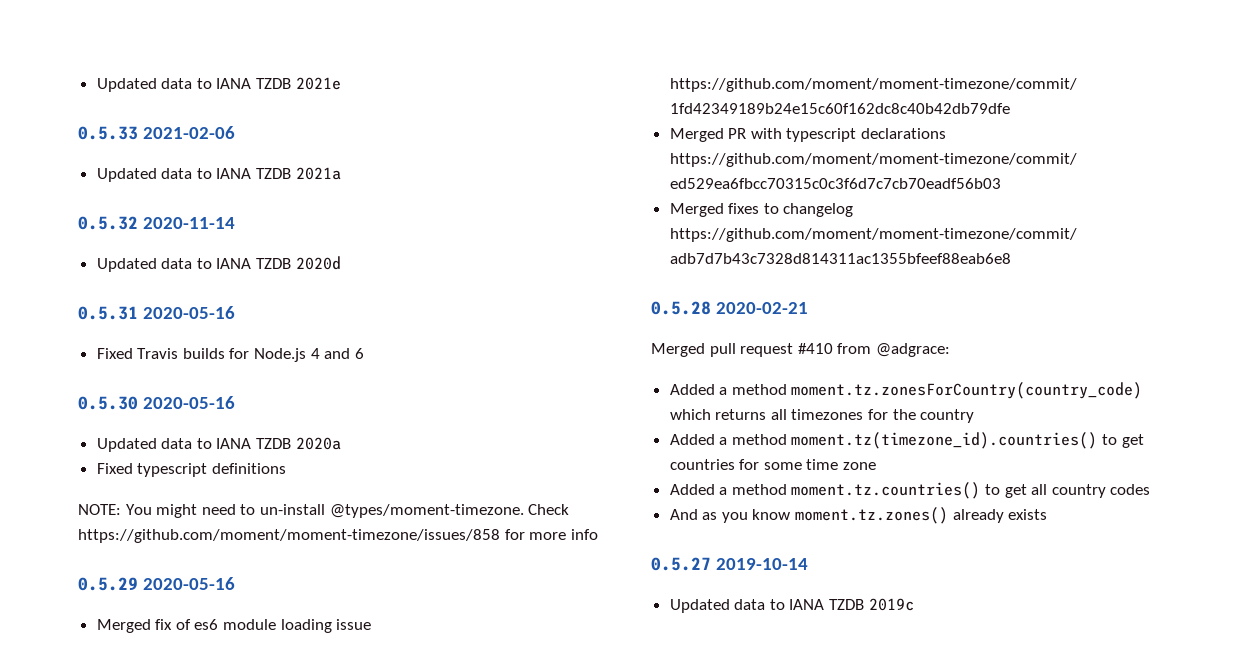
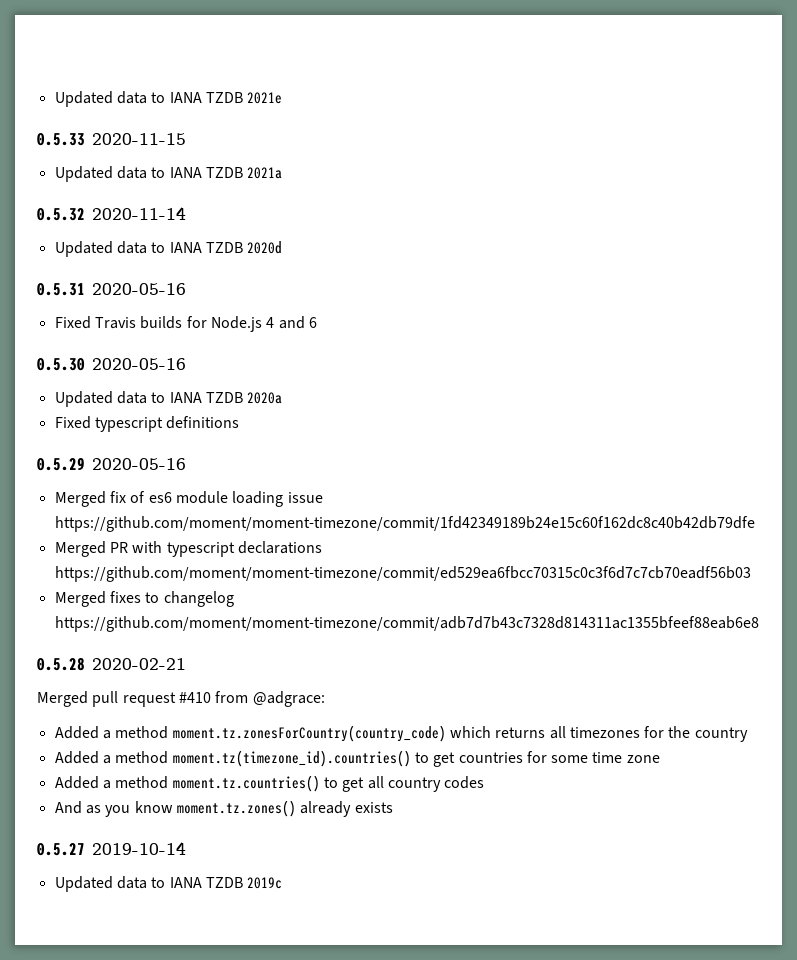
- 0.5.33 2021-02-06
+ 0.5.33 2020-11-15
- NOTE: You might need to un-install @types/moment-timezone. Check https://github.com/moment/moment-timezone/issues/858 for more info

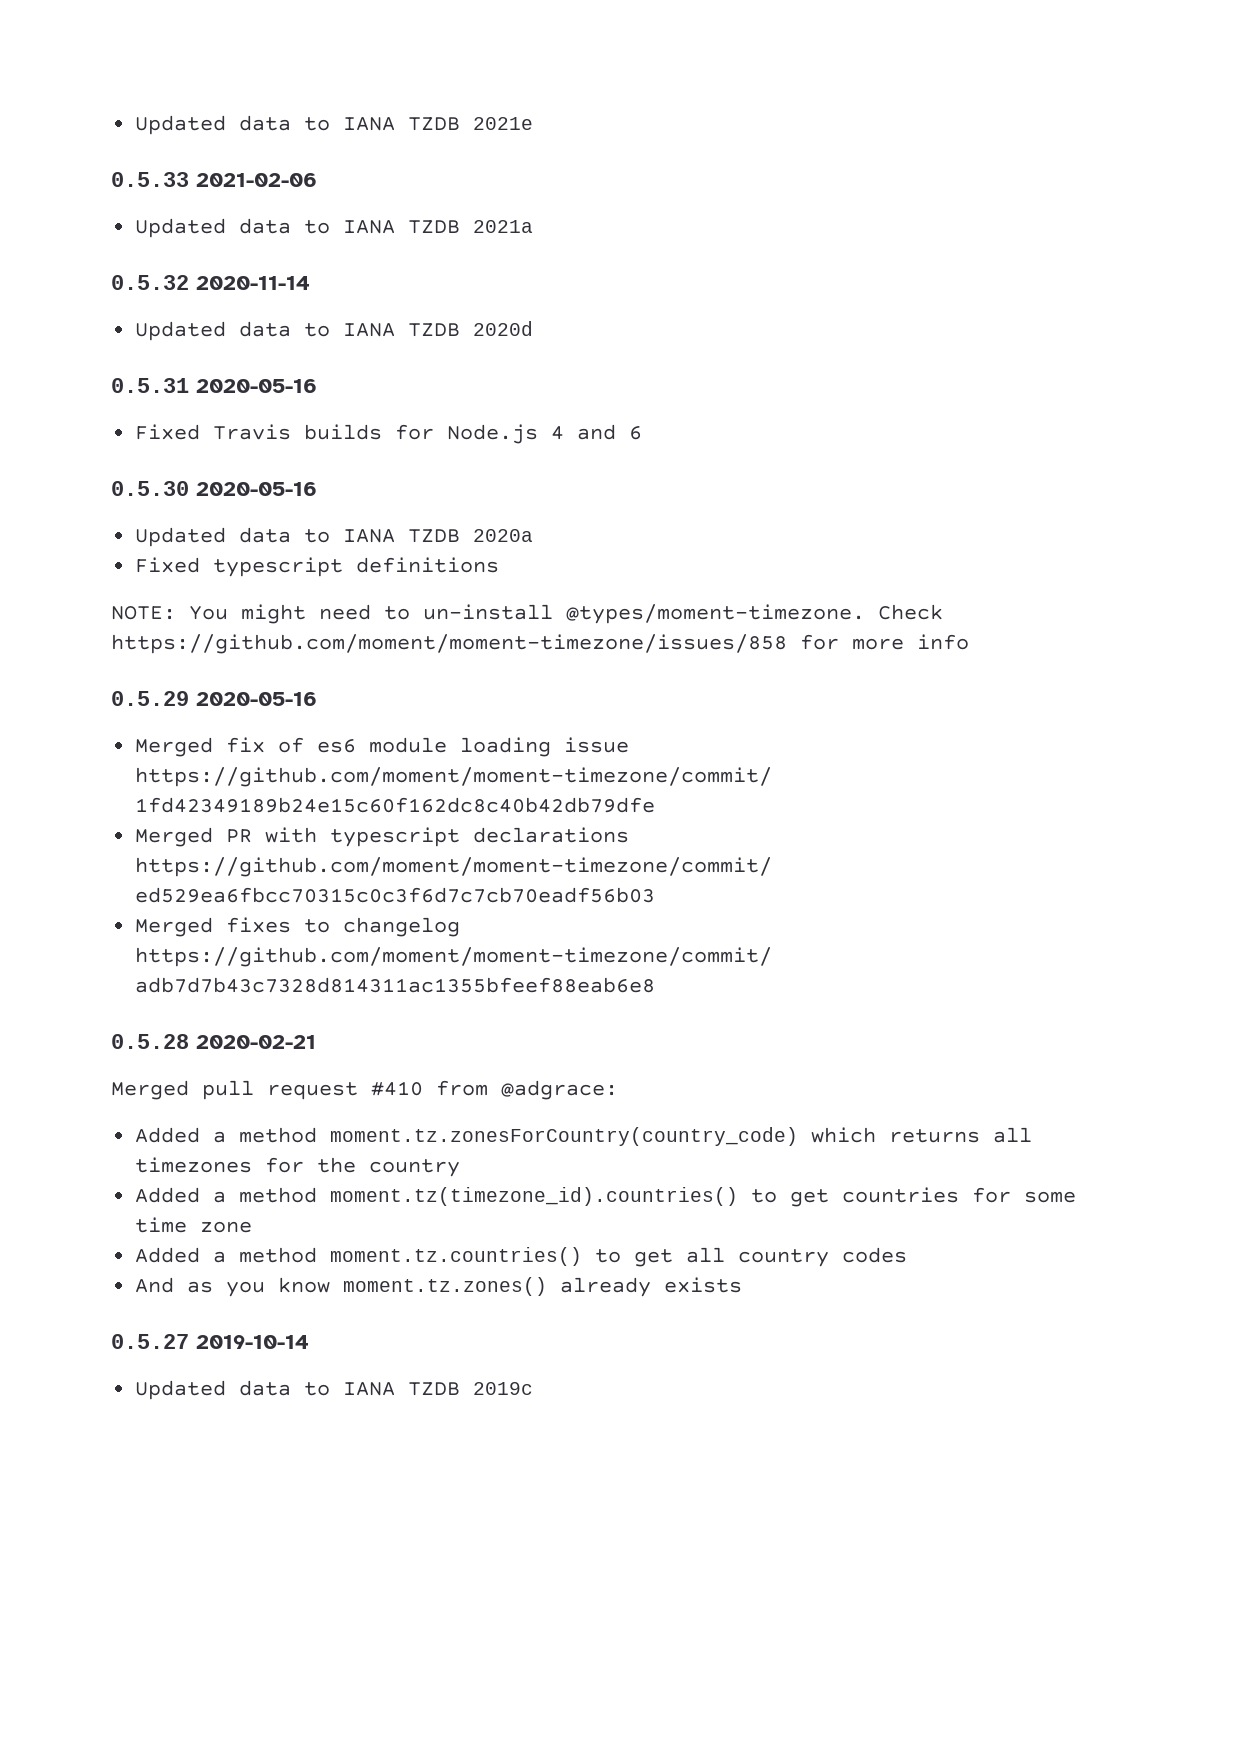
- 0.5.33 2020-11-15
+ 0.5.33 2021-02-06
+ NOTE: You might need to un-install @types/moment-timezone. Check https://github.com/moment/moment-timezone/issues/858 for more info

